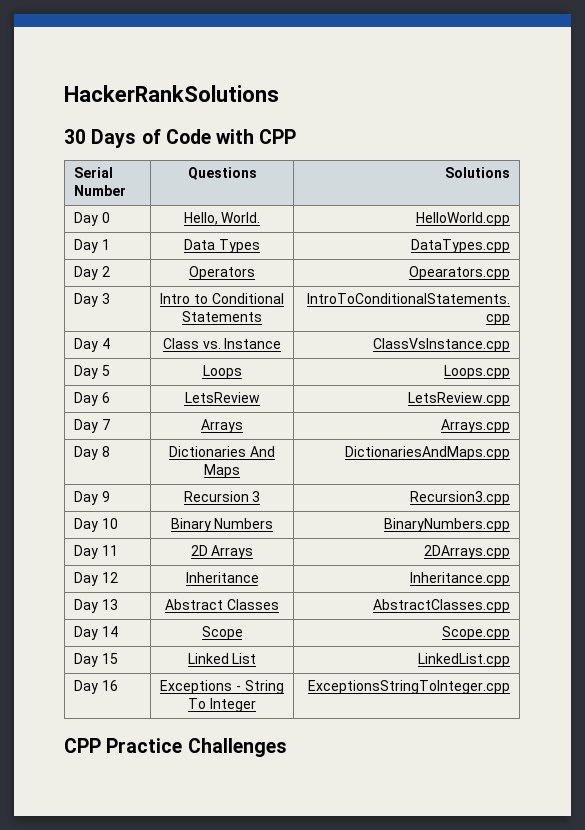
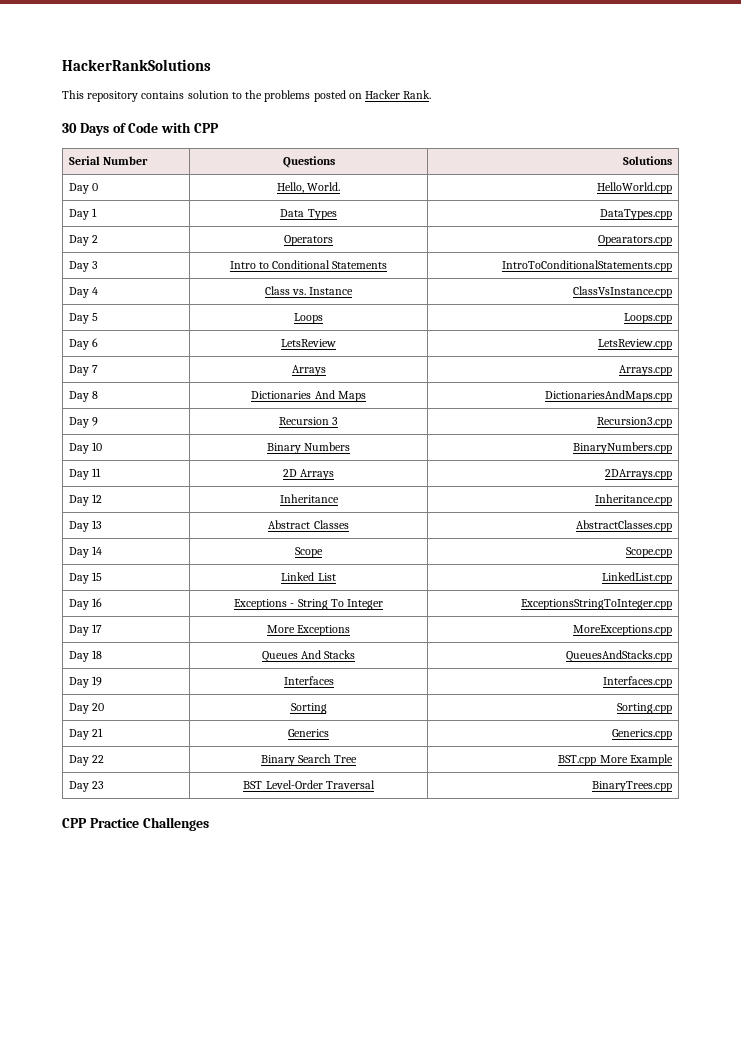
+ This repository contains solution to the problems posted on Hacker Rank.
+ Day 17 | More Exceptions | MoreExceptions.cpp
+ Day 18 | Queues And Stacks | QueuesAndStacks.cpp
+ Day 19 | Interfaces | Interfaces.cpp
+ Day 20 | Sorting | Sorting.cpp
+ Day 21 | Generics | Generics.cpp
+ Day 22 | Binary Search Tree | BST.cpp More Example
+ Day 23 | BST Level-Order Traversal | BinaryTrees.cpp

